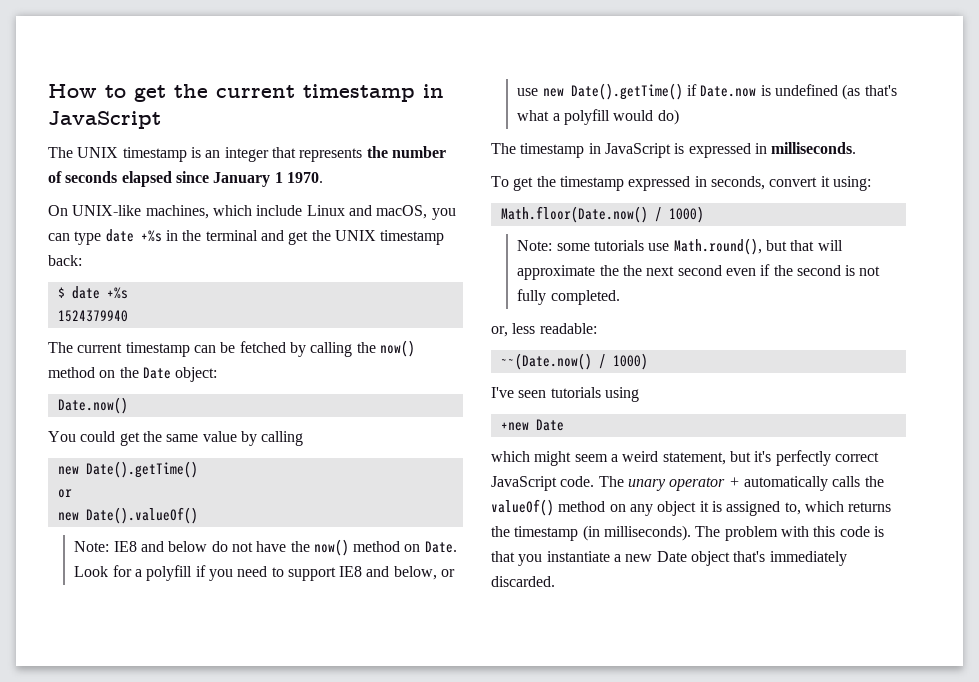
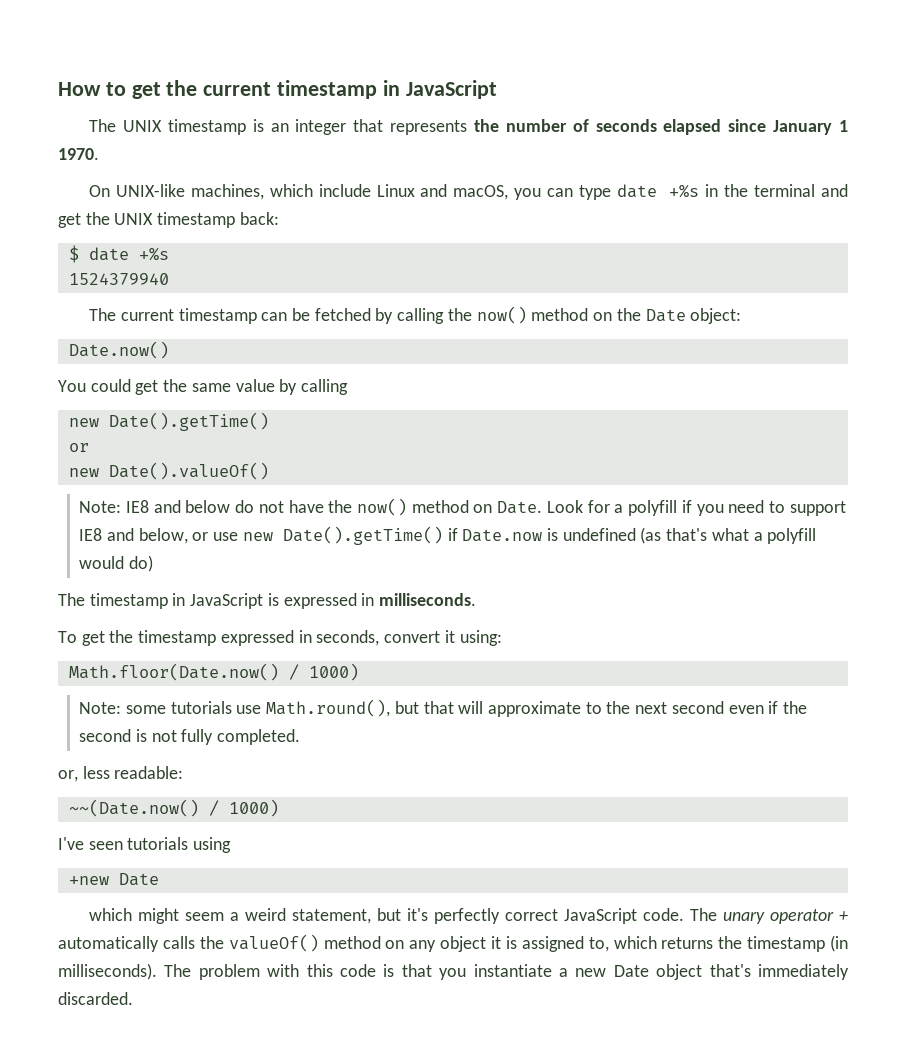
- Note: some tutorials use Math.round(), but that will approximate the the next second even if the second is not fully completed.
+ Note: some tutorials use Math.round(), but that will approximate to the next second even if the second is not fully completed.

